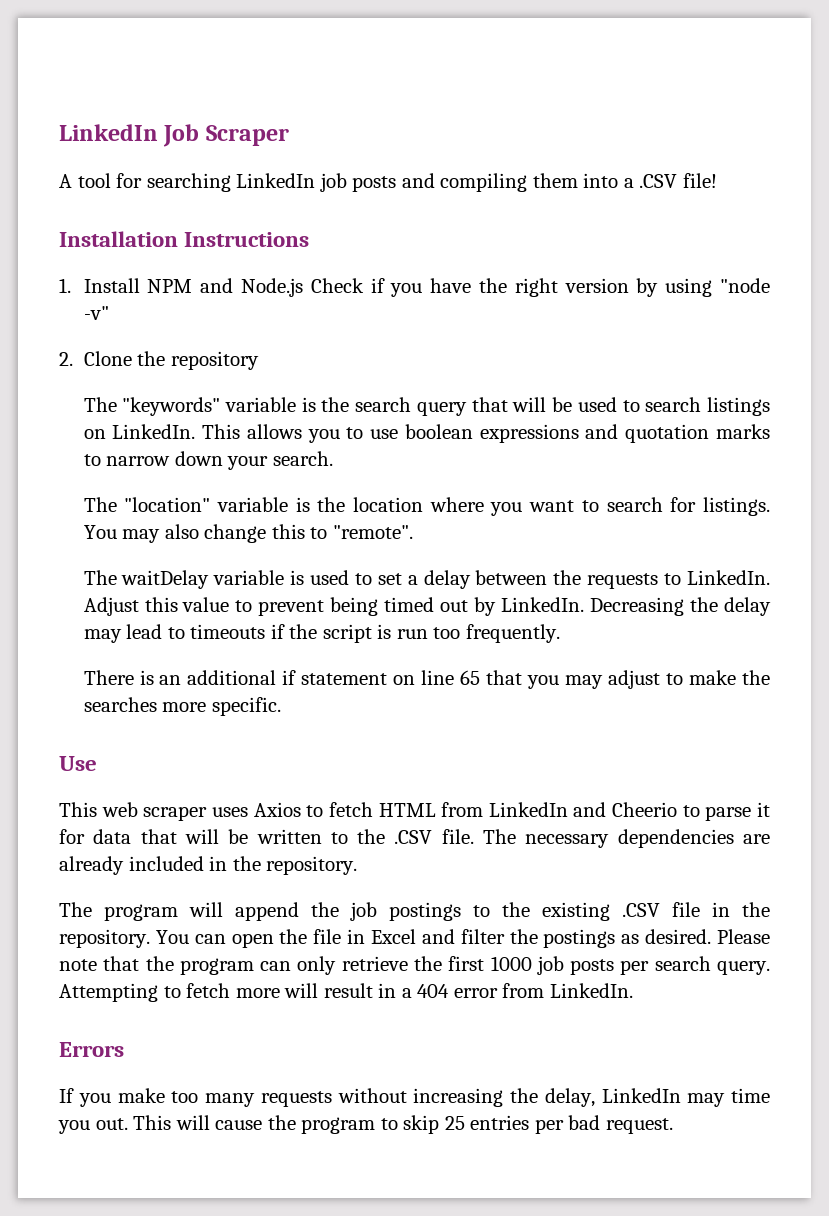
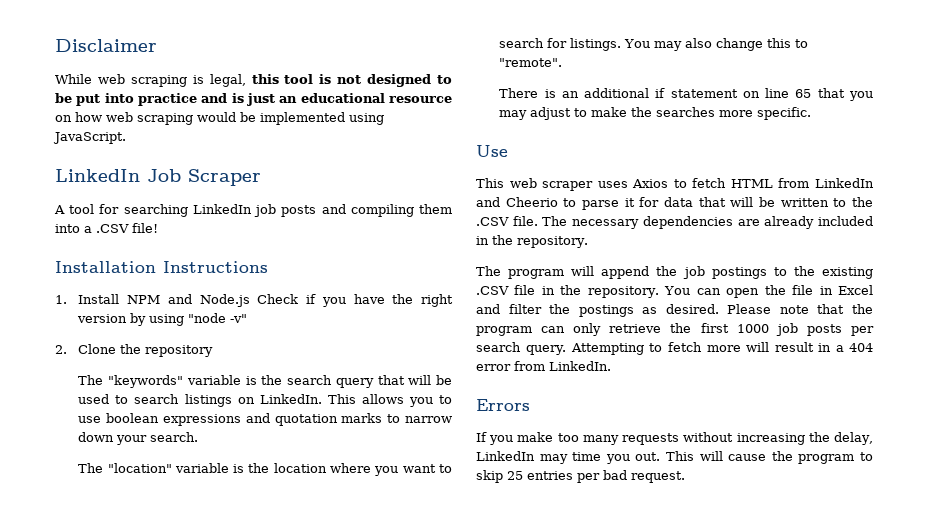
+ Disclaimer
+ While web scraping is legal, this tool is not designed to be put into practice and is just an educational resource on how web scraping would be implemented using JavaScript.
- The waitDelay variable is used to set a delay between the requests to LinkedIn. Adjust this value to prevent being timed out by LinkedIn. Decreasing the delay may lead to timeouts if the script is run too frequently.

